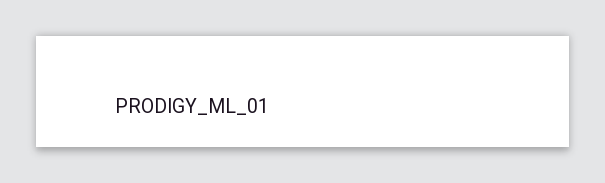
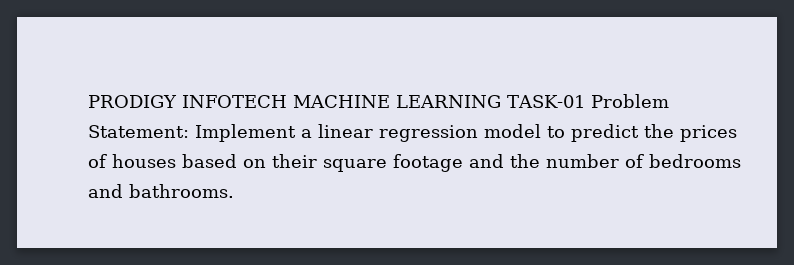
- PRODIGY_ML_01
+ PRODIGY INFOTECH MACHINE LEARNING TASK-01 Problem Statement: Implement a linear regression model to predict the prices of houses based on their square footage and the number of bedrooms and bathrooms.

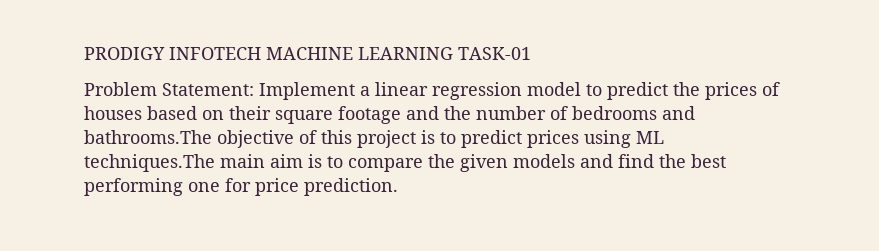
- PRODIGY INFOTECH MACHINE LEARNING TASK-01 Problem Statement: Implement a linear regression model to predict the prices of houses based on their square footage and the number of bedrooms and bathrooms.
+ PRODIGY INFOTECH MACHINE LEARNING TASK-01
+ Problem Statement: Implement a linear regression model to predict the prices of houses based on their square footage and the number of bedrooms and bathrooms.The objective of this project is to predict prices using ML techniques.The main aim is to compare the given models and find the best performing one for price prediction.

